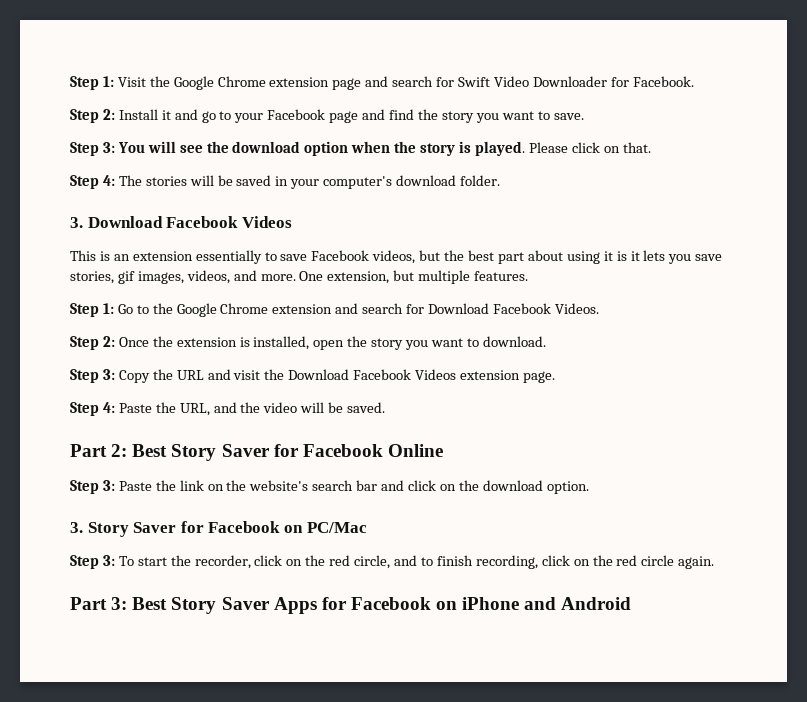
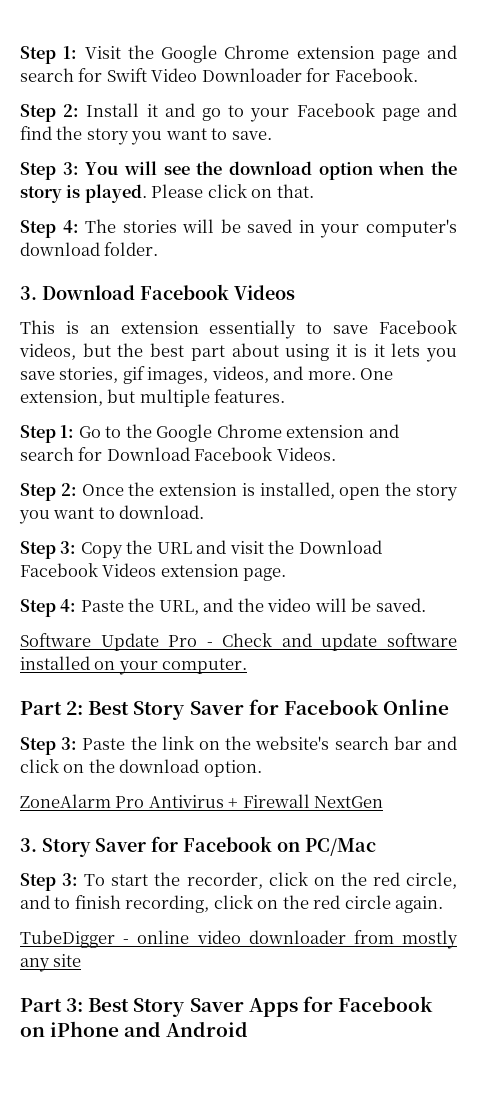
+ Software Update Pro - Check and update software installed on your computer.
+ ZoneAlarm Pro Antivirus + Firewall NextGen
+ TubeDigger - online video downloader from mostly any site

